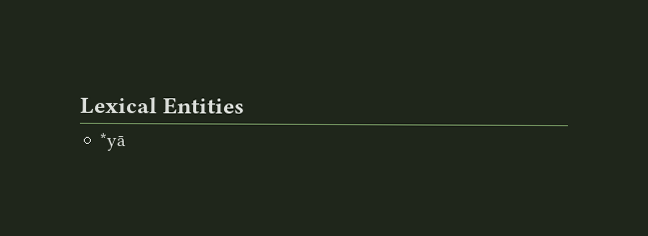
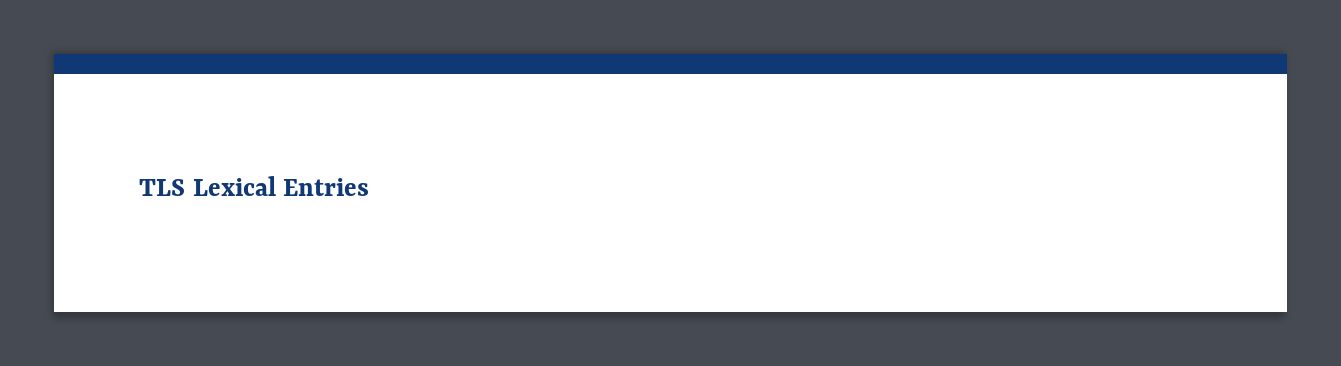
- Lexical Entities
- *yā
+ TLS Lexical Entries

